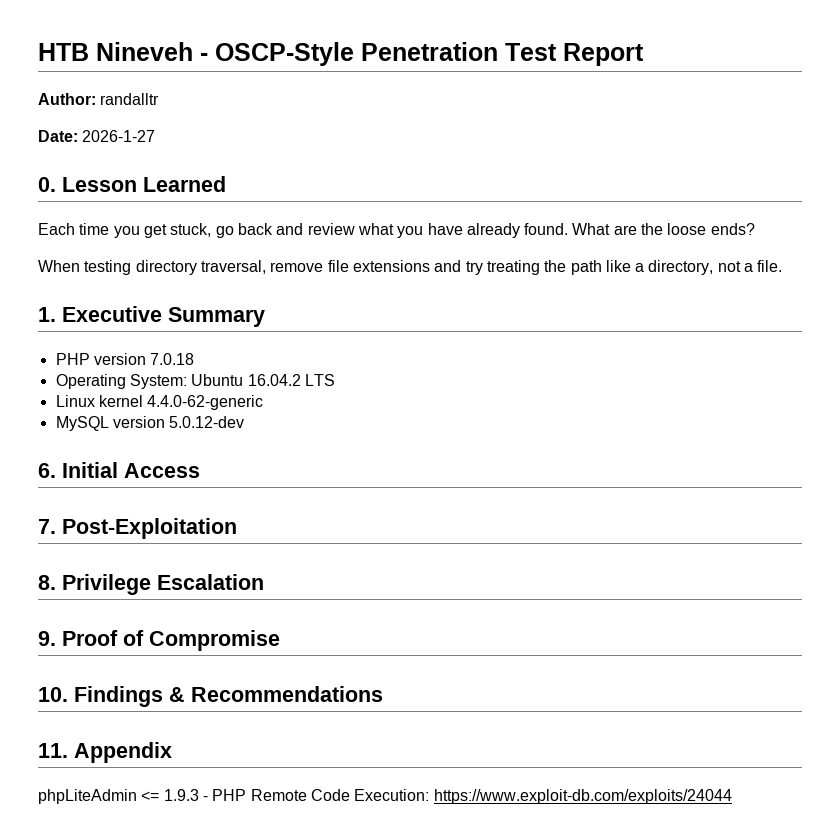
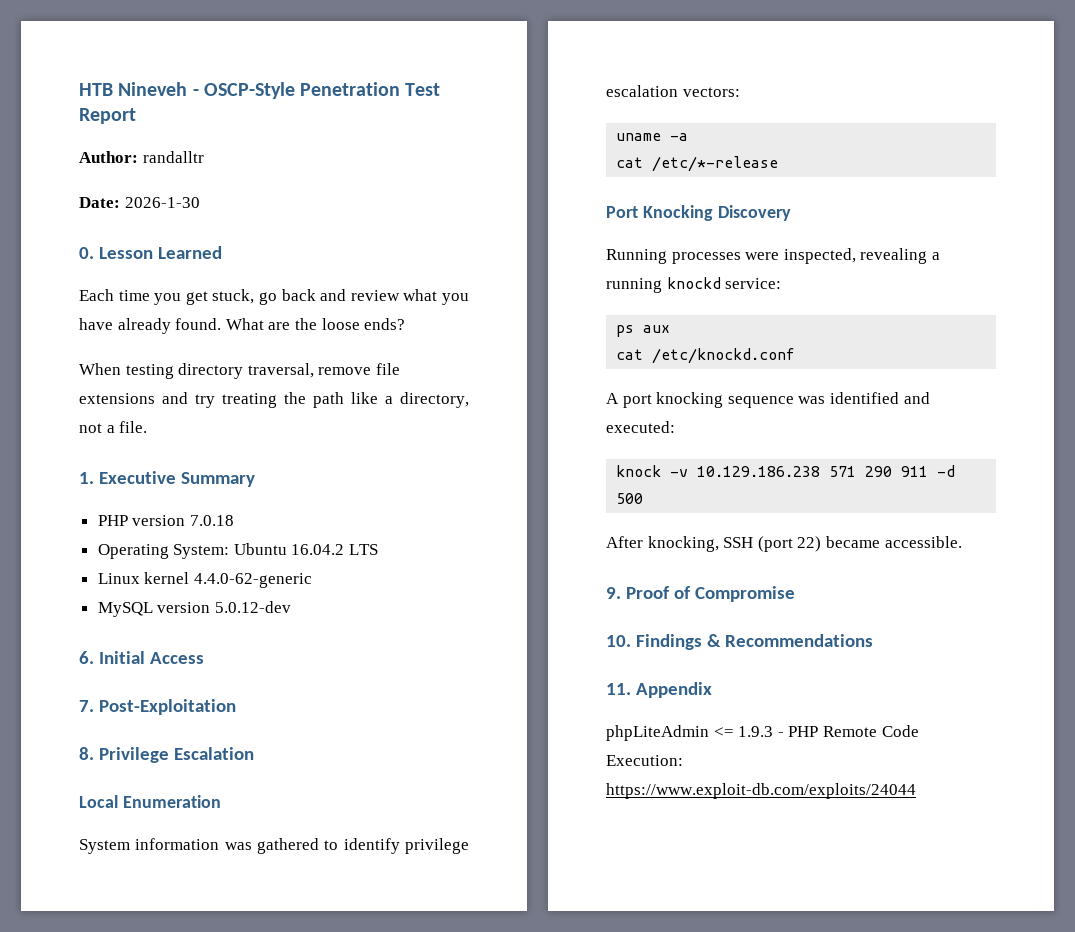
- Date: 2026-1-27
+ Date: 2026-1-30
+ Local Enumeration
+ System information was gathered to identify privilege escalation vectors:
+ uname -a
+ cat /etc/*-release
+ Port Knocking Discovery
+ Running processes were inspected, revealing a running knockd service:
+ ps aux
+ cat /etc/knockd.conf
+ A port knocking sequence was identified and executed:
+ knock -v 10.129.186.238 571 290 911 -d 500
+ After knocking, SSH (port 22) became accessible.

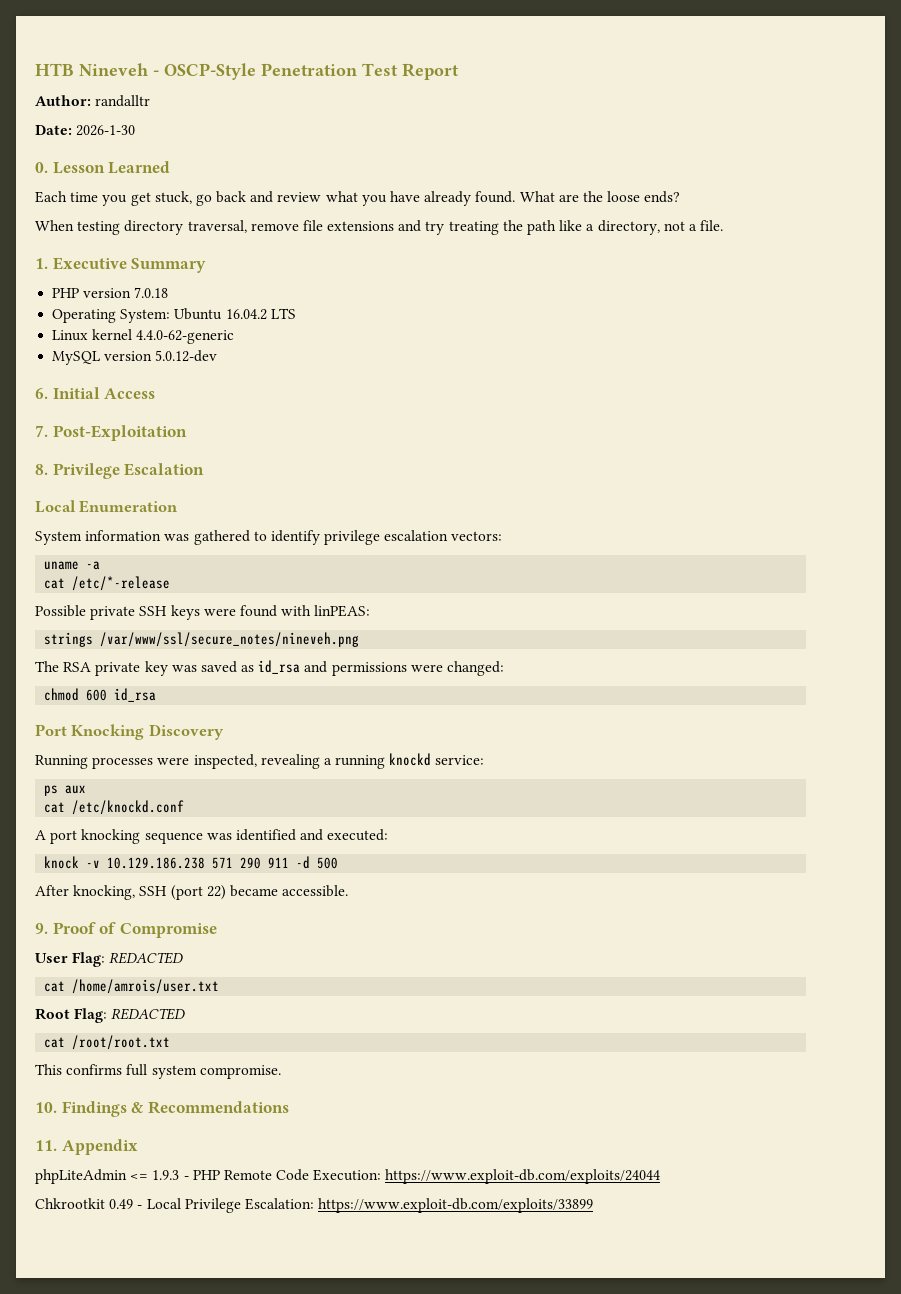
+ Possible private SSH keys were found with linPEAS:
+ strings /var/www/ssl/secure_notes/nineveh.png
+ The RSA private key was saved as id_rsa and permissions were changed:
+ chmod 600 id_rsa
+ User Flag: REDACTED
+ cat /home/amrois/user.txt
+ Root Flag: REDACTED
+ cat /root/root.txt
+ This confirms full system compromise.
+ Chkrootkit 0.49 - Local Privilege Escalation: https://www.exploit-db.com/exploits/33899

